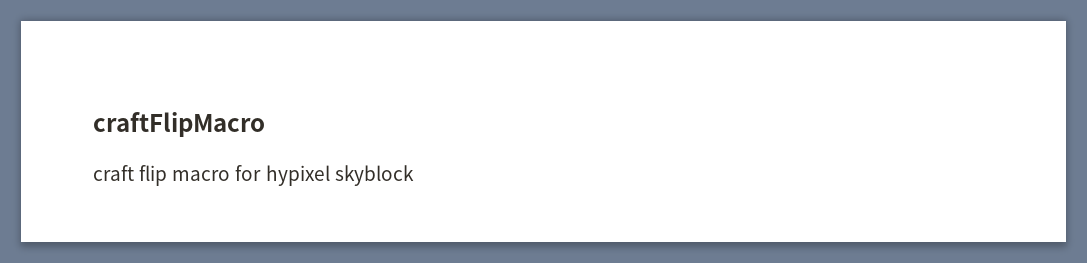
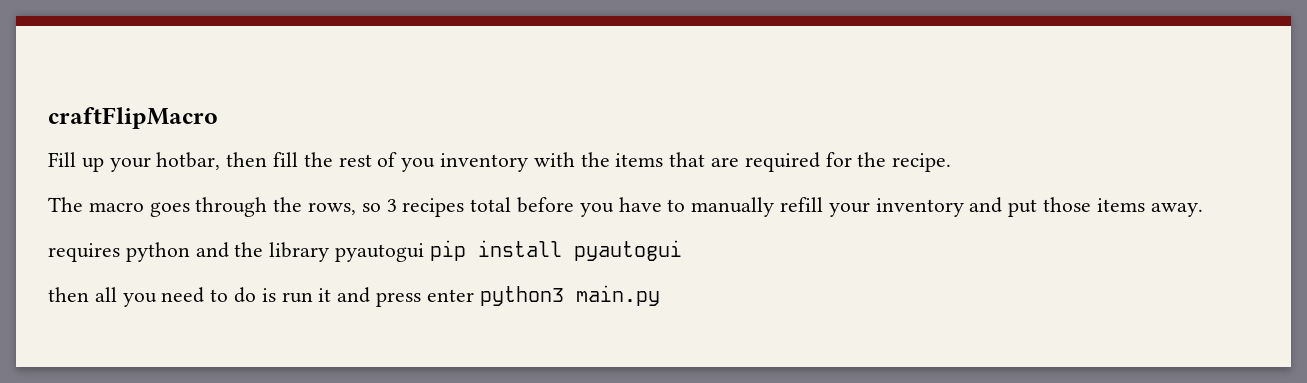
- craft flip macro for hypixel skyblock
+ Fill up your hotbar, then fill the rest of you inventory with the items that are required for the recipe.
+ The macro goes through the rows, so 3 recipes total before you have to manually refill your inventory and put those items away.
+ requires python and the library pyautogui pip install pyautogui
+ then all you need to do is run it and press enter python3 main.py

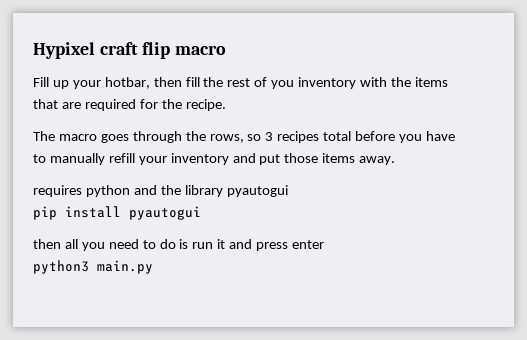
- craftFlipMacro
+ Hypixel craft flip macro
- requires python and the library pyautogui pip install pyautogui
+ requires python and the library pyautogui
+ pip install pyautogui
- then all you need to do is run it and press enter python3 main.py
+ then all you need to do is run it and press enter
+ python3 main.py

